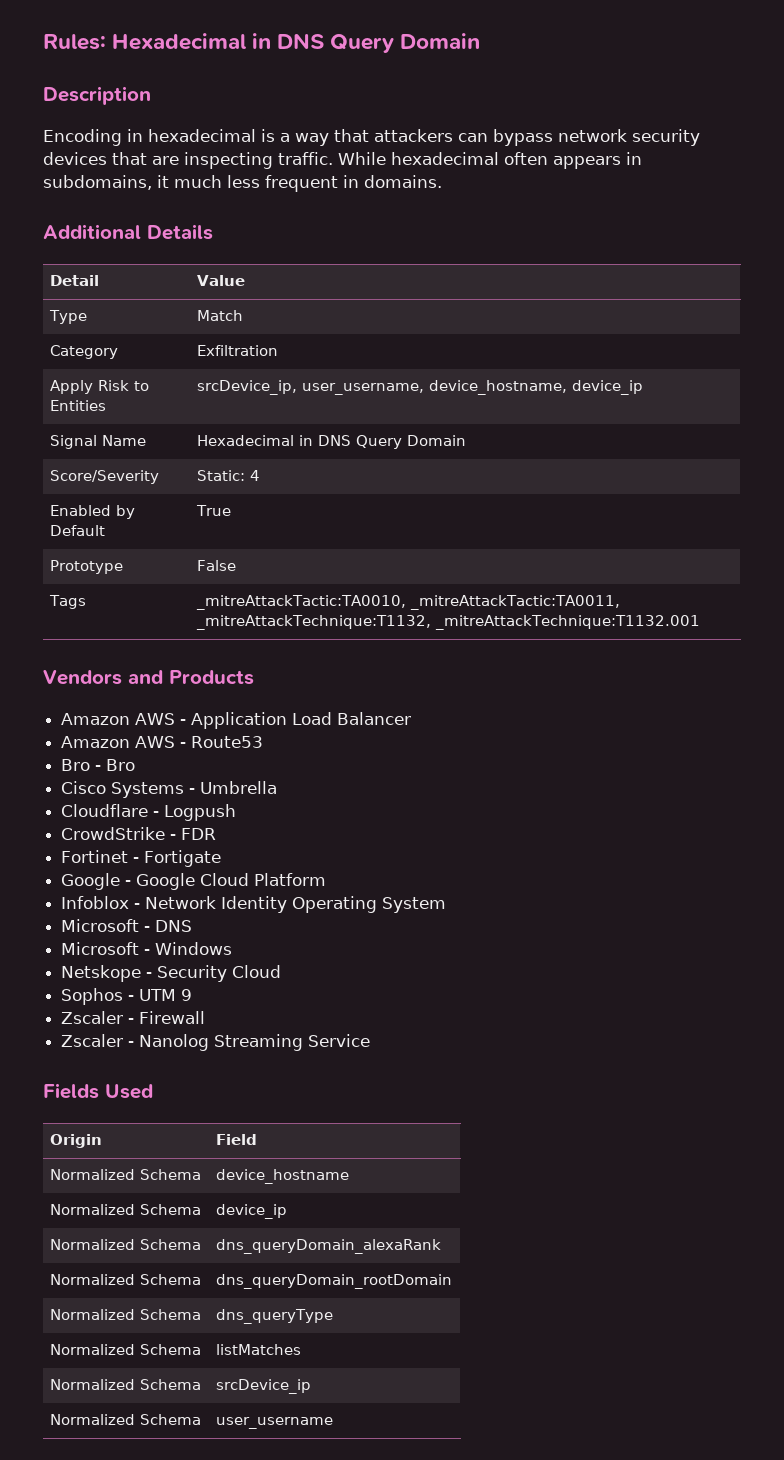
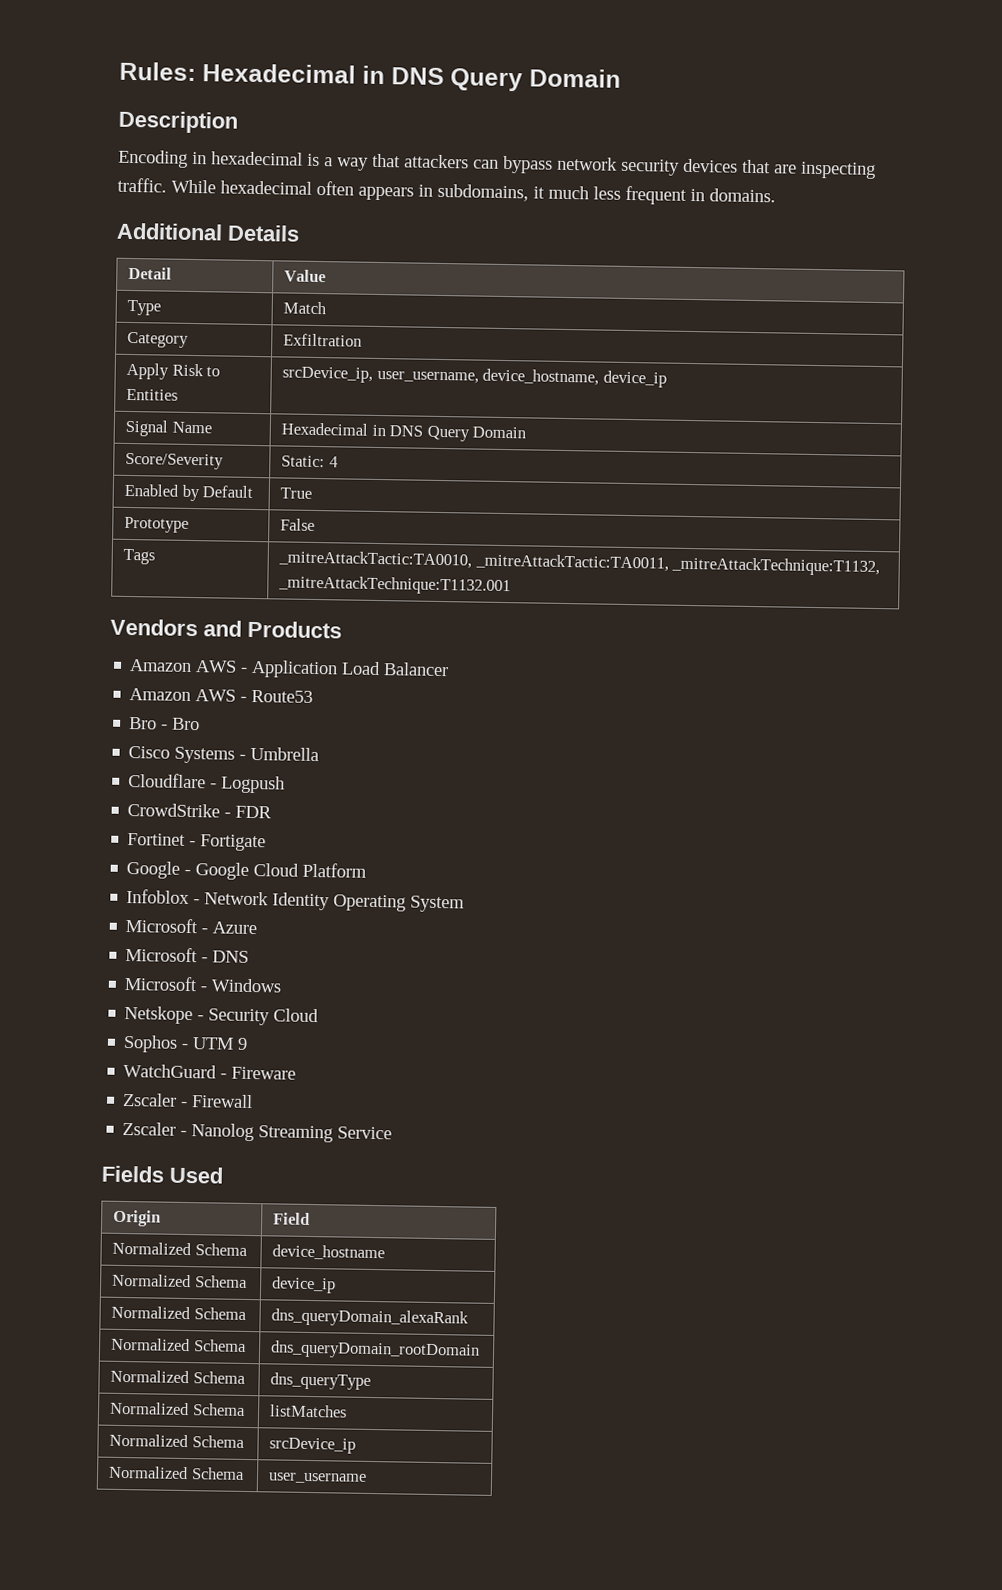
+ Microsoft - Azure
+ WatchGuard - Fireware

